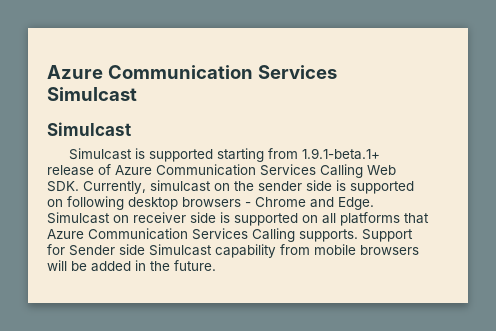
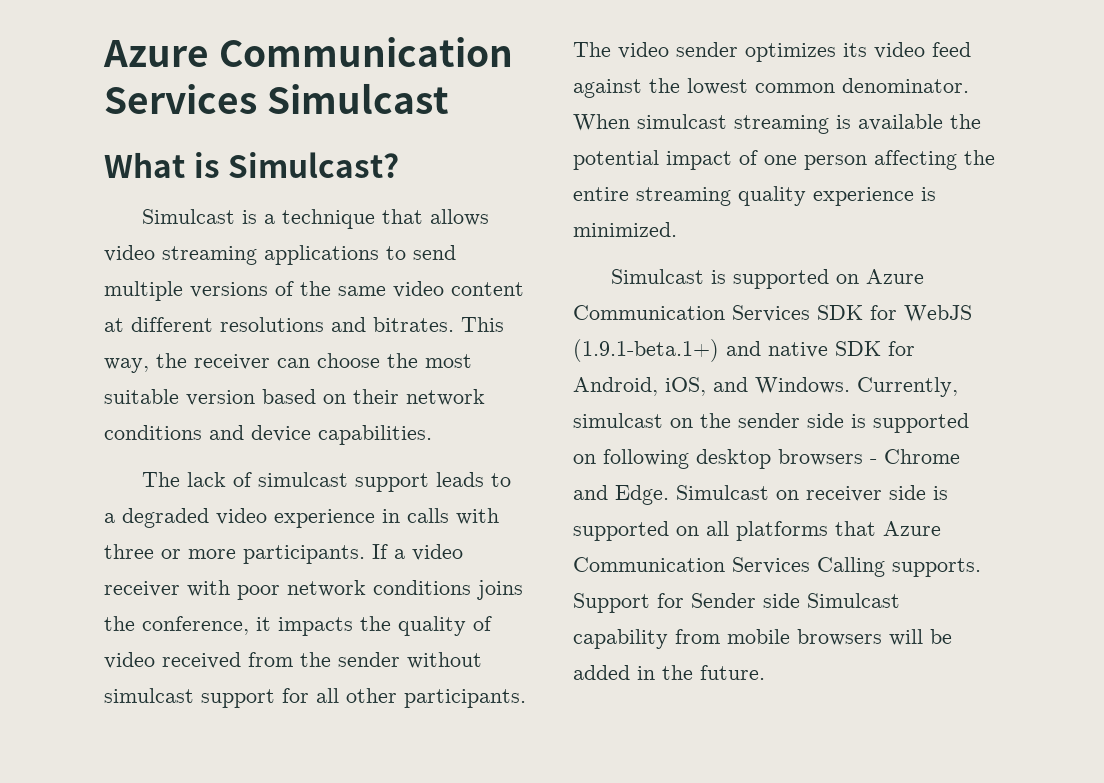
  Azure Communication Services Simulcast
- Simulcast
- Simulcast is supported starting from 1.9.1-beta.1+ release of Azure Communication Services Calling Web SDK. Currently, simulcast on the sender side is supported on following desktop browsers - Chrome and Edge.
+ What is Simulcast?
+ Simulcast is a technique that allows video streaming applications to send multiple versions of the same video content at different resolutions and bitrates. This way, the receiver can choose the most suitable version based on their network conditions and device capabilities.
+ The lack of simulcast support leads to a degraded video experience in calls with three or more participants. If a video receiver with poor network conditions joins the conference, it impacts the quality of video received from the sender without simulcast support for all other participants. The video sender optimizes its video feed against the lowest common denominator. When simulcast streaming is available the potential impact of one person affecting the entire streaming quality experience is minimized.
+ Simulcast is supported on Azure Communication Services SDK for WebJS (1.9.1-beta.1+) and native SDK for Android, iOS, and Windows. Currently, simulcast on the sender side is supported on following desktop browsers - Chrome and Edge.

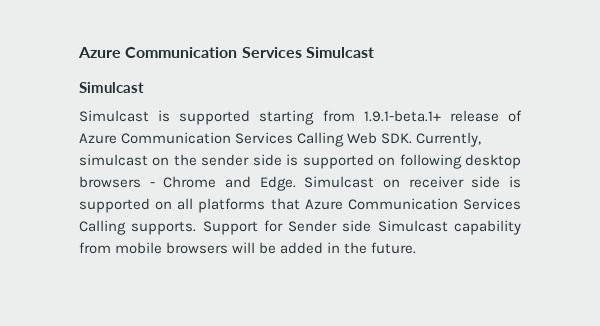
  Azure Communication Services Simulcast
- What is Simulcast?
- Simulcast is a technique that allows video streaming applications to send multiple versions of the same video content at different resolutions and bitrates. This way, the receiver can choose the most suitable version based on their network conditions and device capabilities.
- The lack of simulcast support leads to a degraded video experience in calls with three or more participants. If a video receiver with poor network conditions joins the conference, it impacts the quality of video received from the sender without simulcast support for all other participants. The video sender optimizes its video feed against the lowest common denominator. When simulcast streaming is available the potential impact of one person affecting the entire streaming quality experience is minimized.
- Simulcast is supported on Azure Communication Services SDK for WebJS (1.9.1-beta.1+) and native SDK for Android, iOS, and Windows. Currently, simulcast on the sender side is supported on following desktop browsers - Chrome and Edge.
+ Simulcast
+ Simulcast is supported starting from 1.9.1-beta.1+ release of Azure Communication Services Calling Web SDK. Currently, simulcast on the sender side is supported on following desktop browsers - Chrome and Edge.

